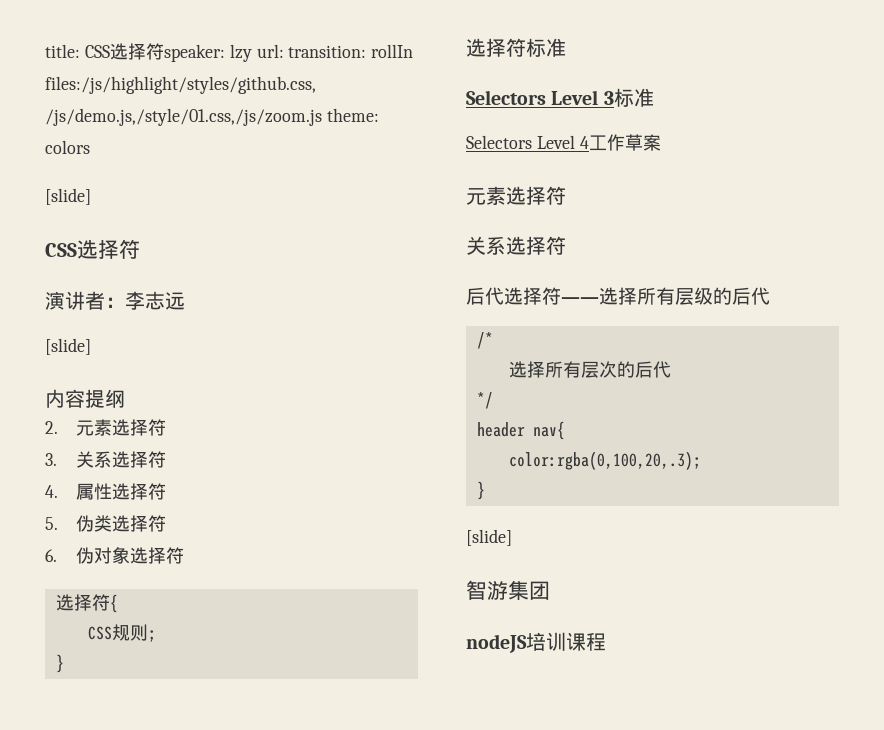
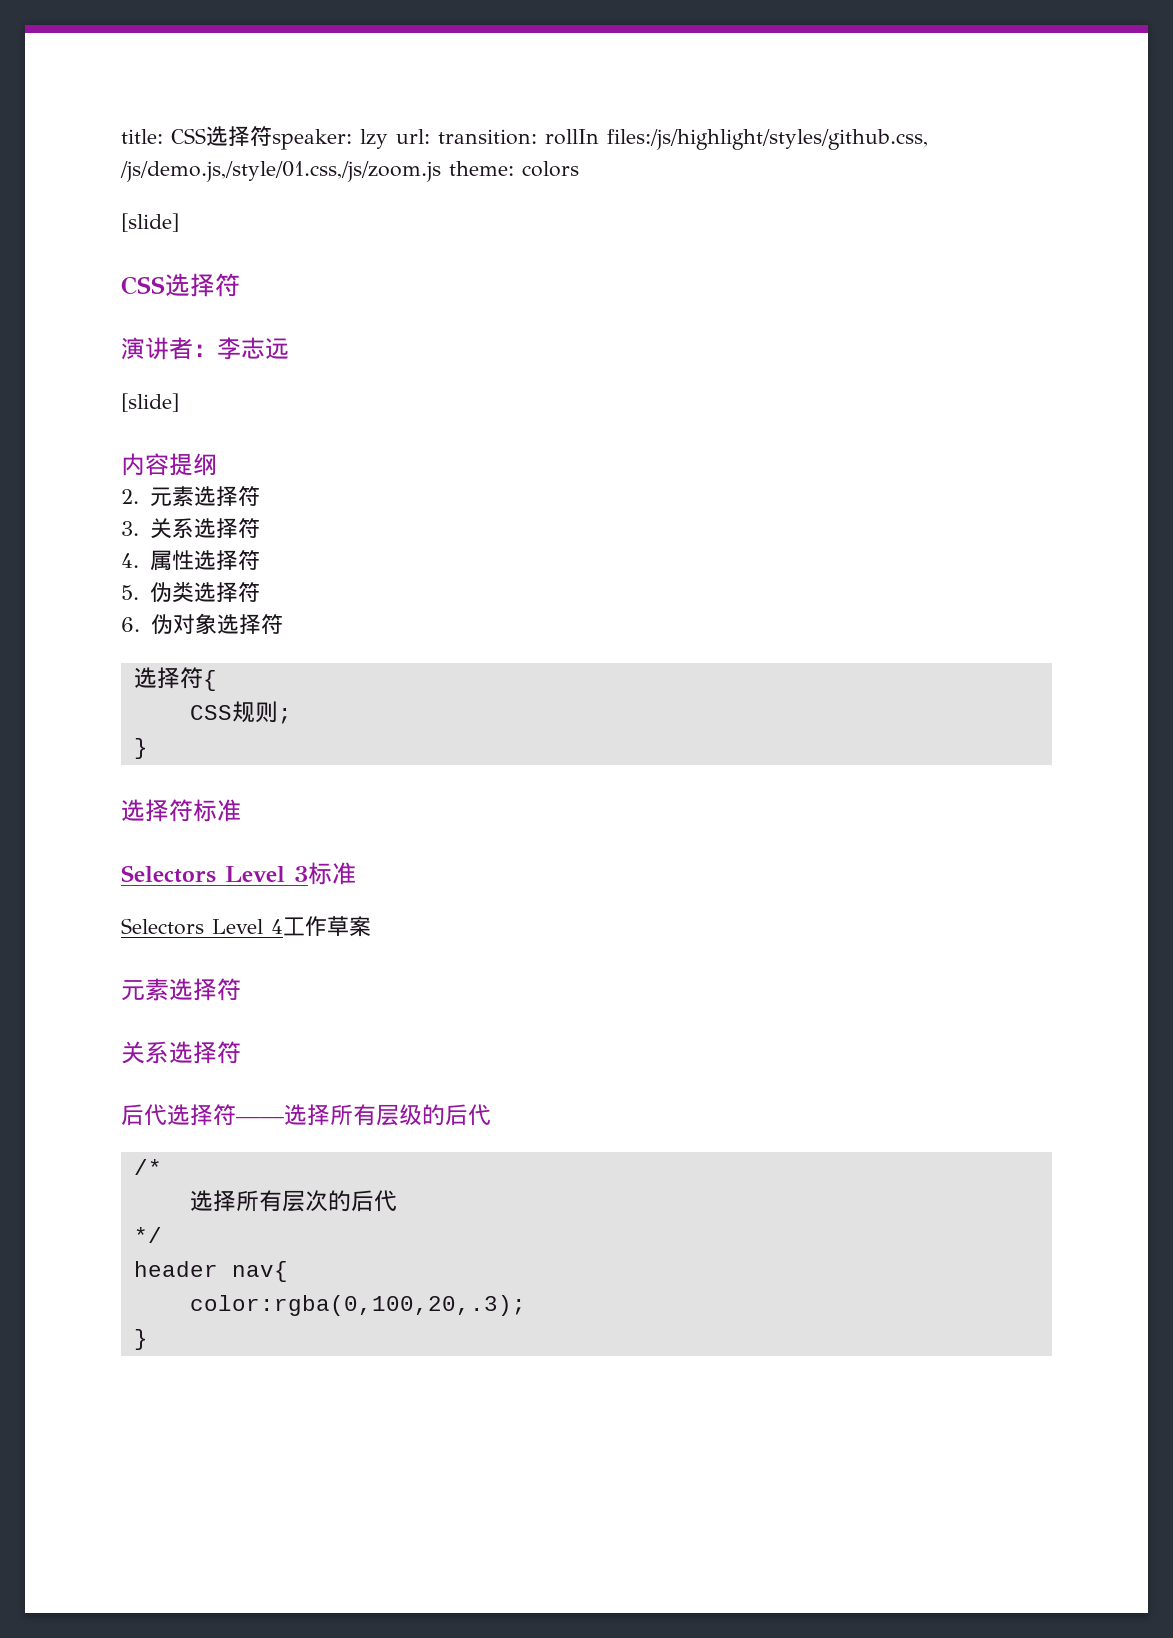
  color:rgba(0,100,20,.3);
  }
- [slide]
- 智游集团
- nodeJS培训课程

